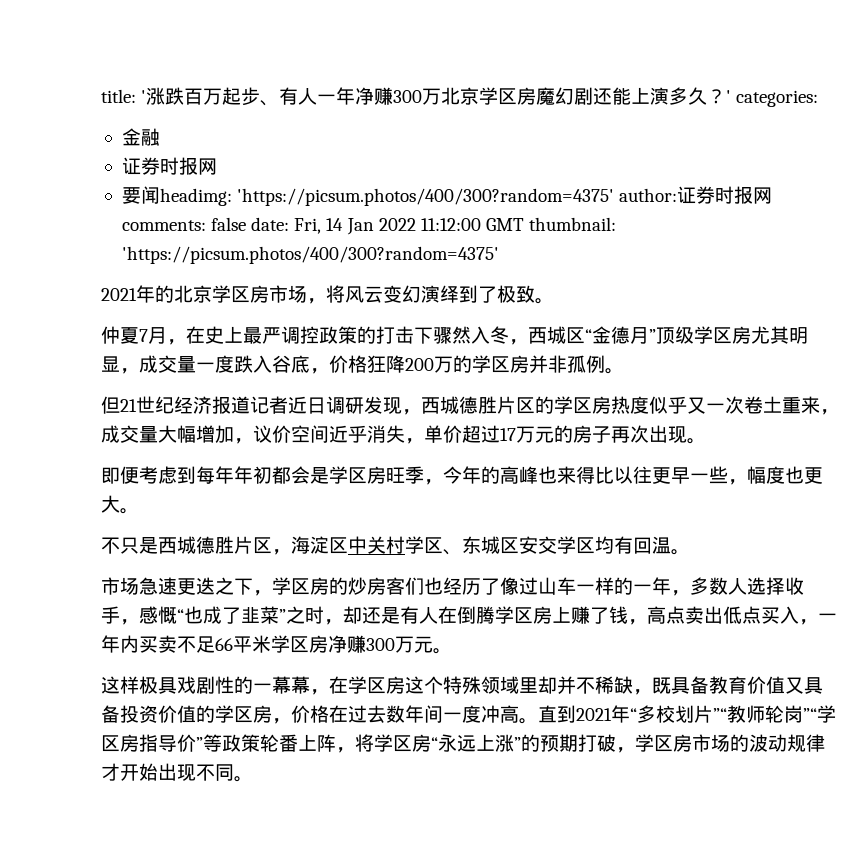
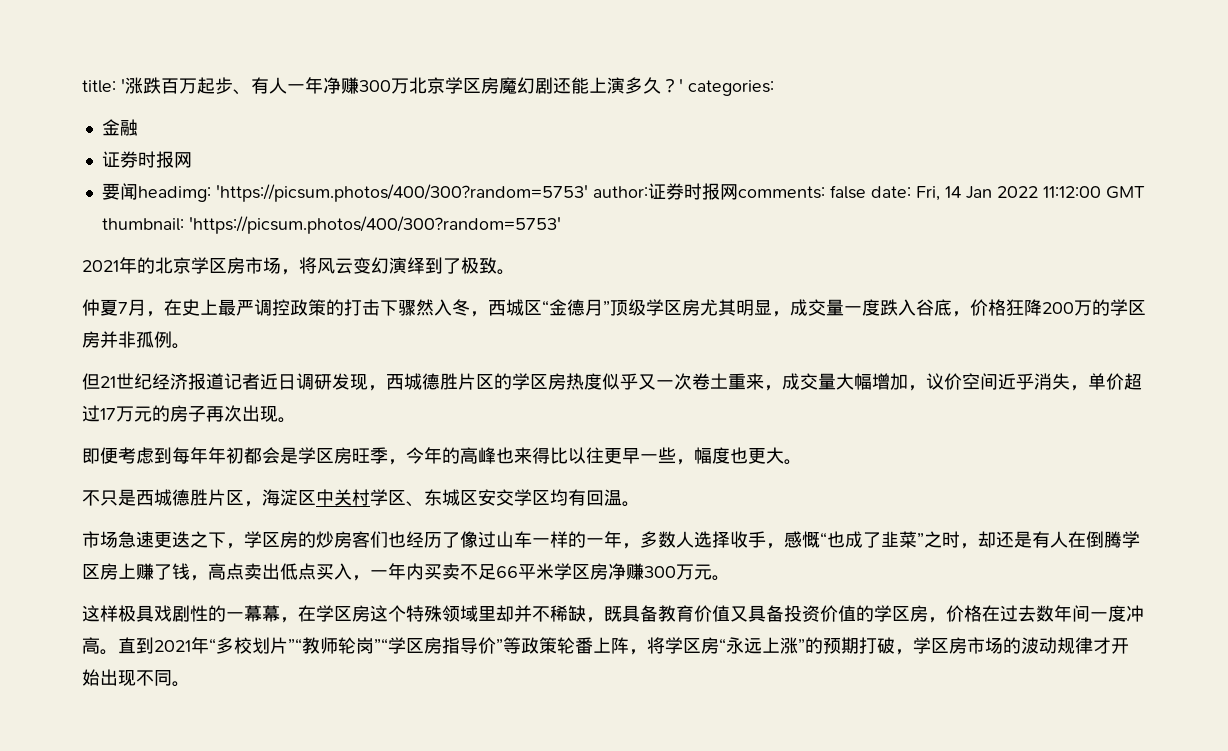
- 要闻headimg: 'https://picsum.photos/400/300?random=4375' author:证券时报网comments: false date: Fri, 14 Jan 2022 11:12:00 GMT thumbnail: 'https://picsum.photos/400/300?random=4375'
+ 要闻headimg: 'https://picsum.photos/400/300?random=5753' author:证券时报网comments: false date: Fri, 14 Jan 2022 11:12:00 GMT thumbnail: 'https://picsum.photos/400/300?random=5753'

